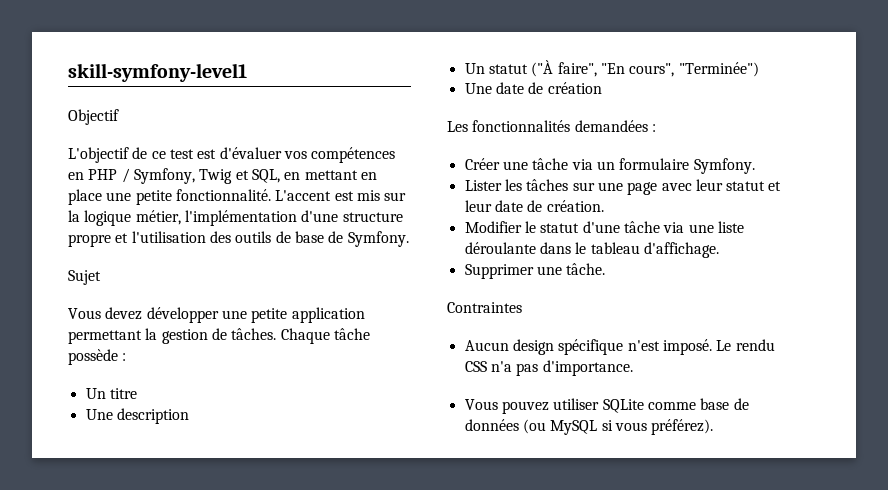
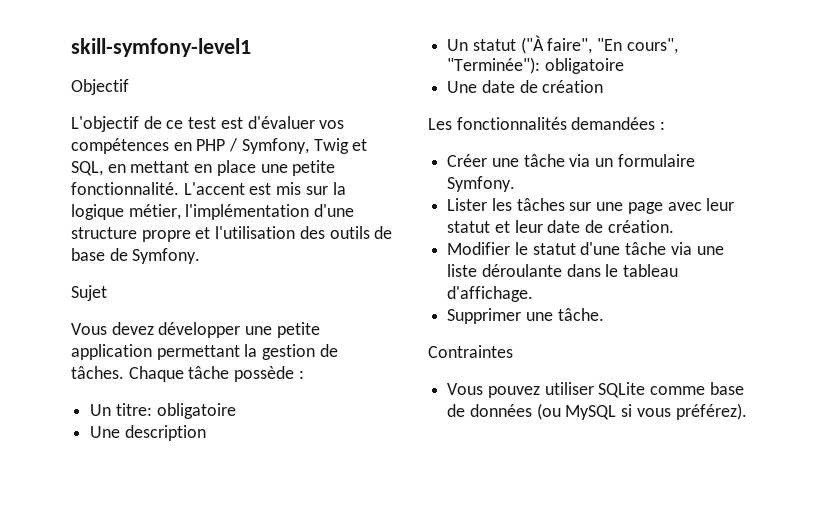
- Un titre
+ Un titre: obligatoire
- Un statut ("À faire", "En cours", "Terminée")
+ Un statut ("À faire", "En cours", "Terminée"): obligatoire
- Aucun design spécifique n'est imposé. Le rendu CSS n'a pas d'importance.

